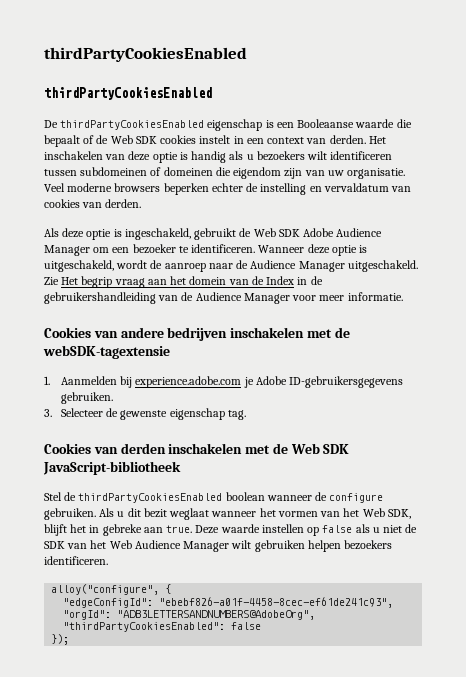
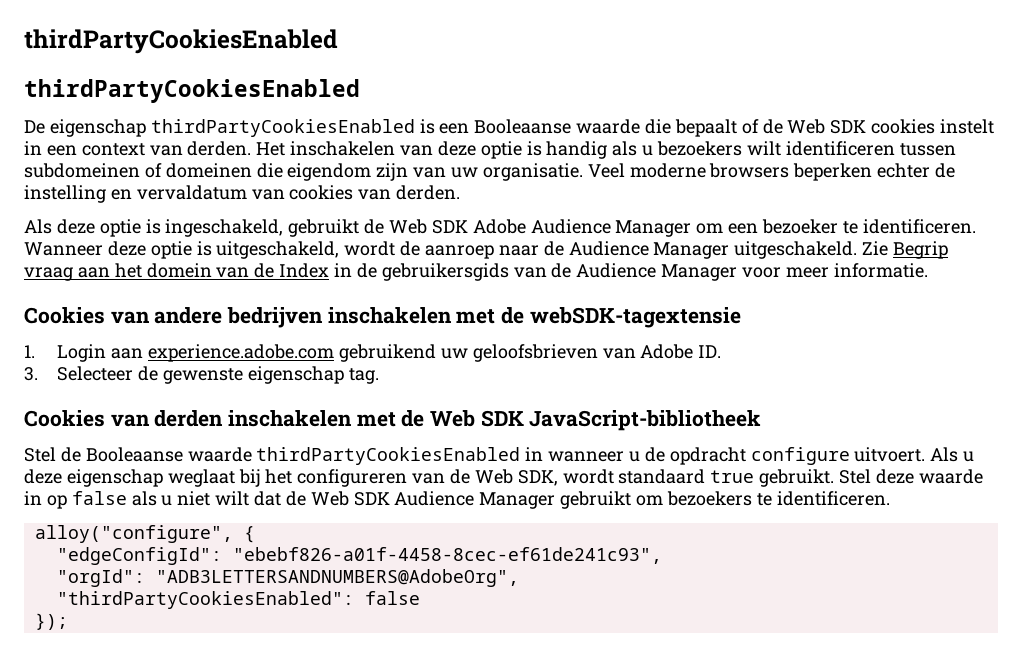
- De thirdPartyCookiesEnabled eigenschap is een Booleaanse waarde die bepaalt of de Web SDK cookies instelt in een context van derden.
+ De eigenschap thirdPartyCookiesEnabled is een Booleaanse waarde die bepaalt of de Web SDK cookies instelt in een context van derden.
- Zie Het begrip vraag aan het domein van de Index in de gebruikershandleiding van de Audience Manager voor meer informatie.
+ Zie Begrip vraag aan het domein van de Index in de gebruikersgids van de Audience Manager voor meer informatie.
- 1. Aanmelden bij experience.adobe.com je Adobe ID-gebruikersgegevens gebruiken.
+ 1. Login aan experience.adobe.com gebruikend uw geloofsbrieven van Adobe ID.
- Stel de thirdPartyCookiesEnabled boolean wanneer de configure gebruiken. Als u dit bezit weglaat wanneer het vormen van het Web SDK, blijft het in gebreke aan true. Deze waarde instellen op false als u niet de SDK van het Web Audience Manager wilt gebruiken helpen bezoekers identificeren.
+ Stel de Booleaanse waarde thirdPartyCookiesEnabled in wanneer u de opdracht configure uitvoert. Als u deze eigenschap weglaat bij het configureren van de Web SDK, wordt standaard true gebruikt. Stel deze waarde in op false als u niet wilt dat de Web SDK Audience Manager gebruikt om bezoekers te identificeren.

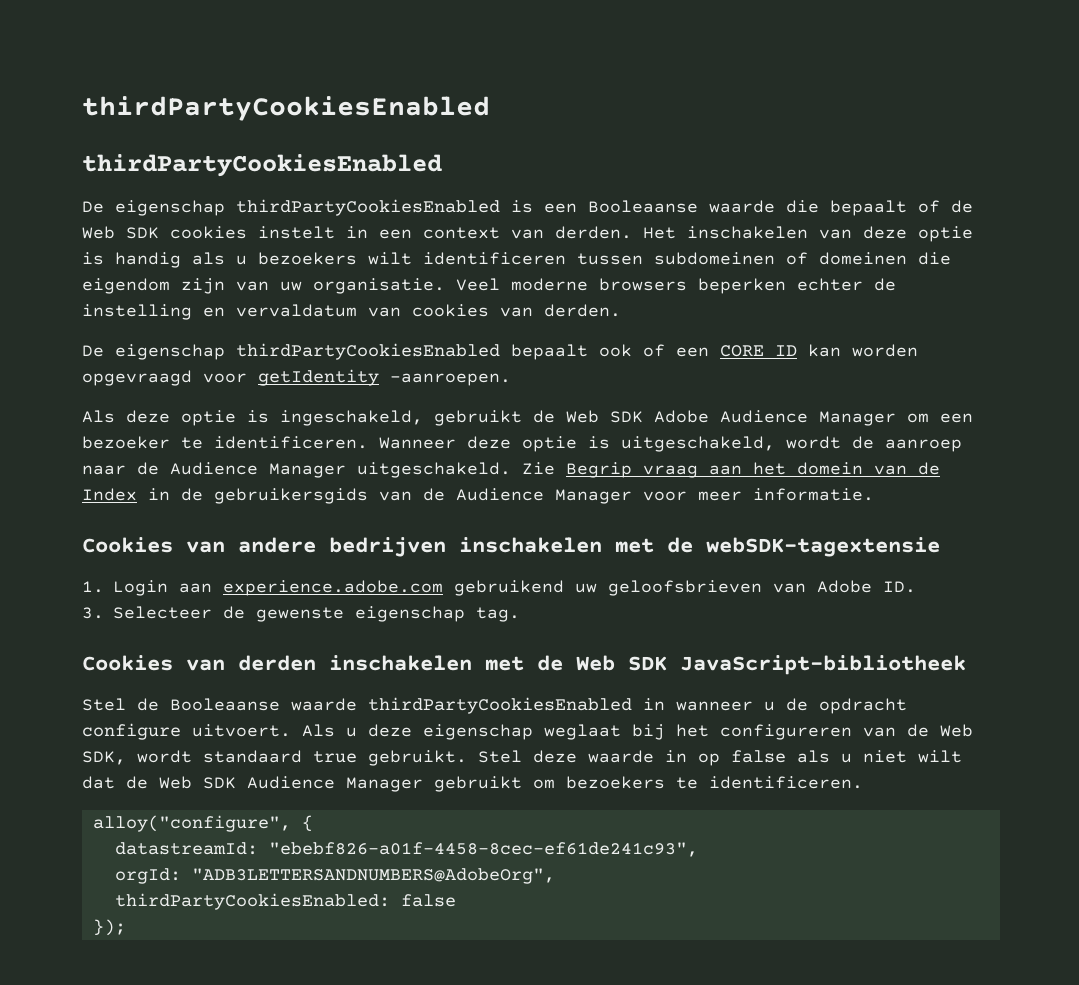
+ De eigenschap thirdPartyCookiesEnabled bepaalt ook of een CORE ID kan worden opgevraagd voor getIdentity -aanroepen.
- "edgeConfigId": "ebebf826-a01f-4458-8cec-ef61de241c93",
+ datastreamId: "ebebf826-a01f-4458-8cec-ef61de241c93",
- "orgId": "ADB3LETTERSANDNUMBERS@AdobeOrg",
+ orgId: "ADB3LETTERSANDNUMBERS@AdobeOrg",
- "thirdPartyCookiesEnabled": false
+ thirdPartyCookiesEnabled: false

